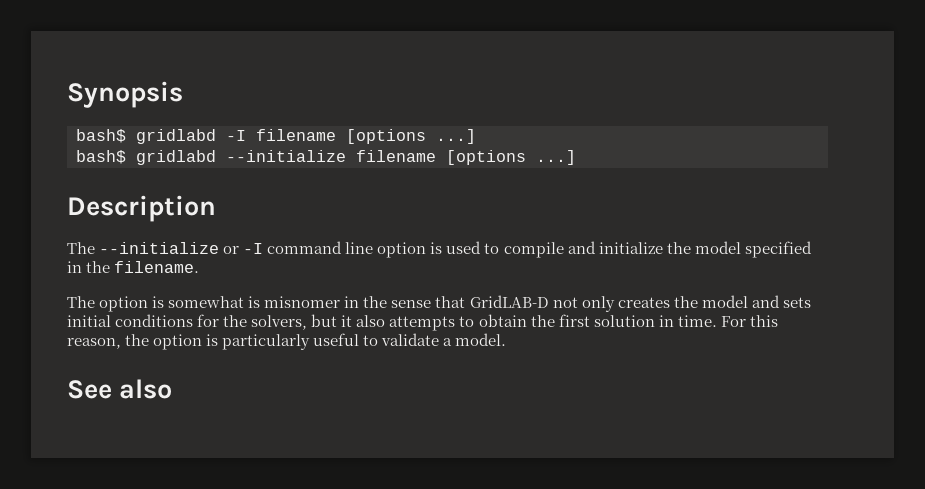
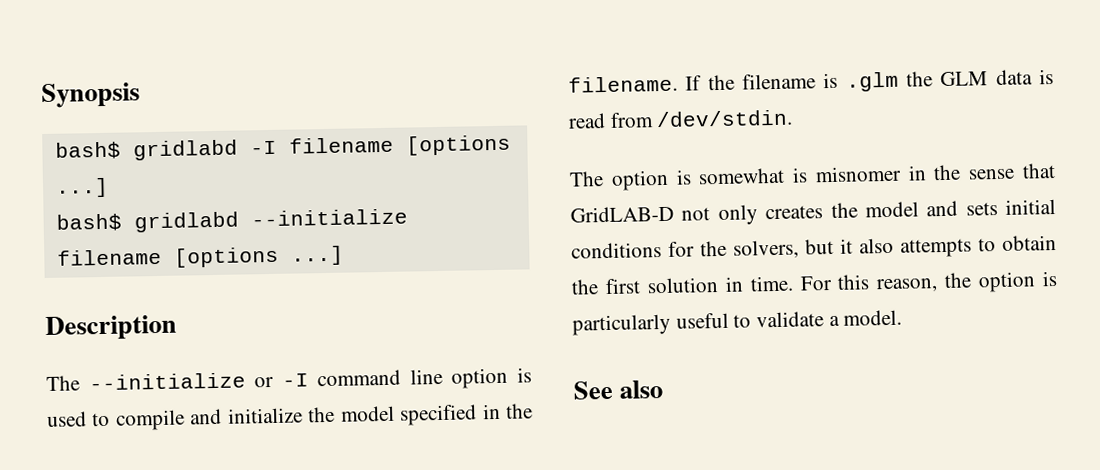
+ If the filename is .glm the GLM data is read from /dev/stdin.

